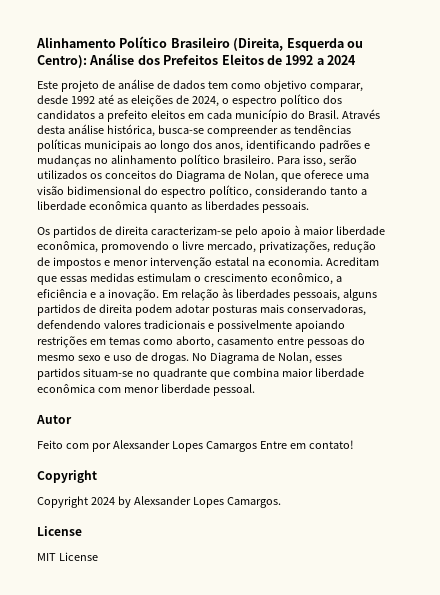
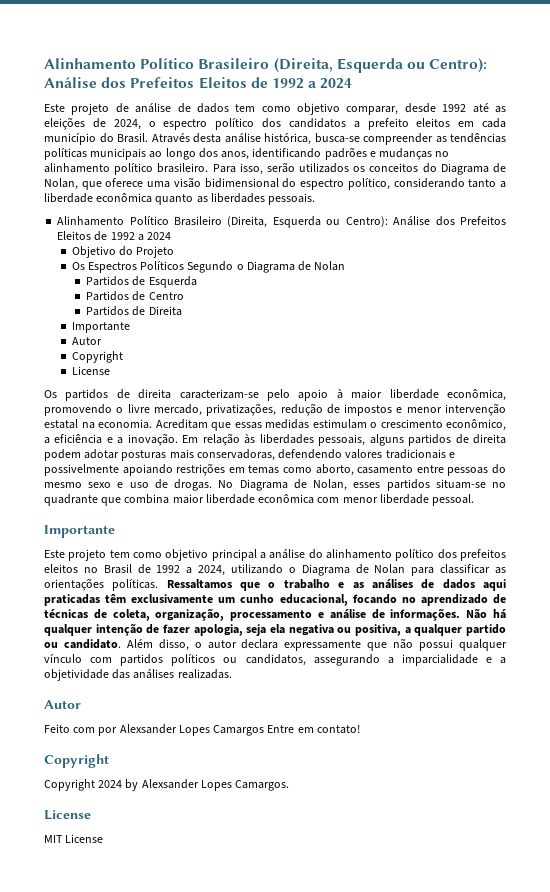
  Para isso, serão utilizados os conceitos do Diagrama de Nolan, que oferece uma visão bidimensional do espectro político, considerando tanto a liberdade econômica quanto as liberdades pessoais.
+ Alinhamento Político Brasileiro (Direita, Esquerda ou Centro): Análise dos Prefeitos Eleitos de 1992 a 2024
+ Objetivo do Projeto
+ Os Espectros Políticos Segundo o Diagrama de Nolan
+ Partidos de Esquerda
+ Partidos de Centro
+ Partidos de Direita
+ Importante
+ Autor
+ Copyright
+ License
  No Diagrama de Nolan, esses partidos situam-se no quadrante que combina maior liberdade econômica com menor liberdade pessoal.
+ Importante
+ Este projeto tem como objetivo principal a análise do alinhamento político dos prefeitos eleitos no Brasil de 1992 a 2024, utilizando o Diagrama de Nolan para classificar as orientações políticas. Ressaltamos que o trabalho e as análises de dados aqui praticadas têm exclusivamente um cunho educacional, focando no aprendizado de técnicas de coleta, organização, processamento e análise de informações. Não há qualquer intenção de fazer apologia, seja ela negativa ou positiva, a qualquer partido ou candidato. Além disso, o autor declara expressamente que não possui qualquer vínculo com partidos políticos ou candidatos, assegurando a imparcialidade e a objetividade das análises realizadas.

